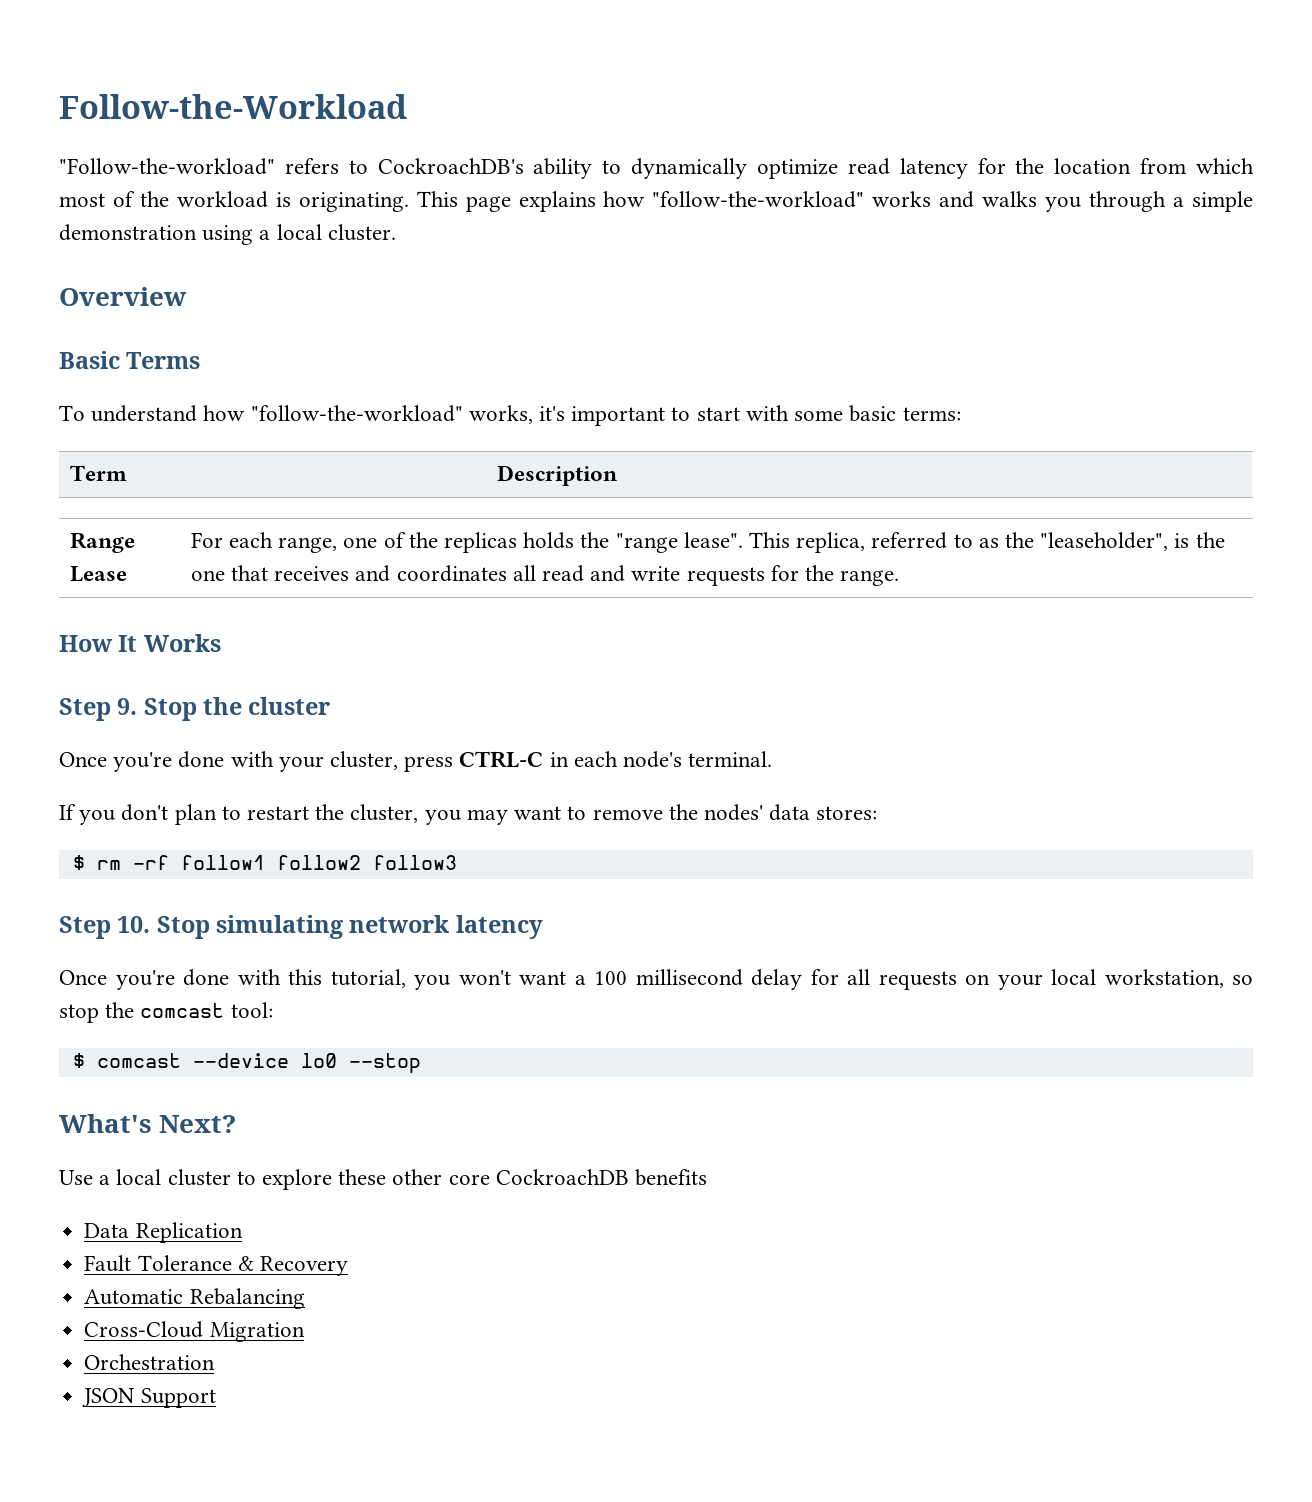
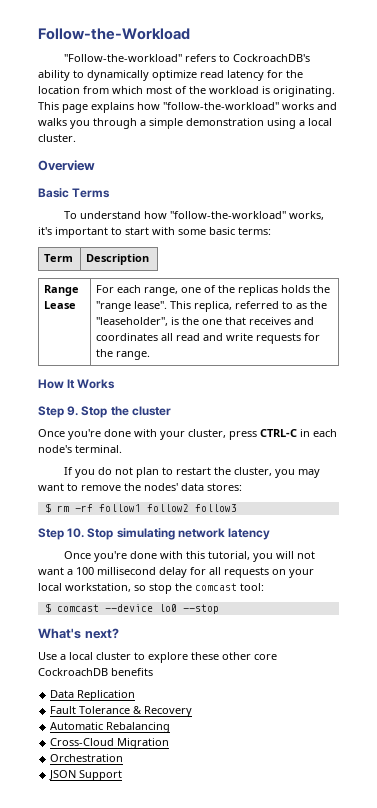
- If you don't plan to restart the cluster, you may want to remove the nodes' data stores:
+ If you do not plan to restart the cluster, you may want to remove the nodes' data stores:
- Once you're done with this tutorial, you won't want a 100 millisecond delay for all requests on your local workstation, so stop the comcast tool:
+ Once you're done with this tutorial, you will not want a 100 millisecond delay for all requests on your local workstation, so stop the comcast tool:
- What's Next?
+ What's next?

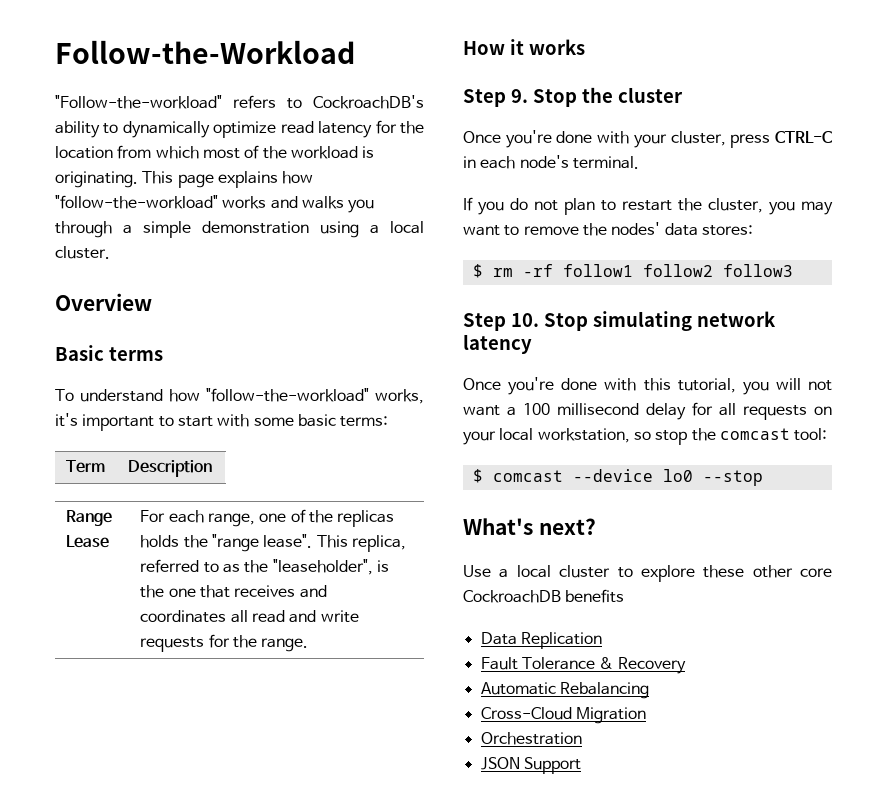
- Basic Terms
+ Basic terms
- How It Works
+ How it works

